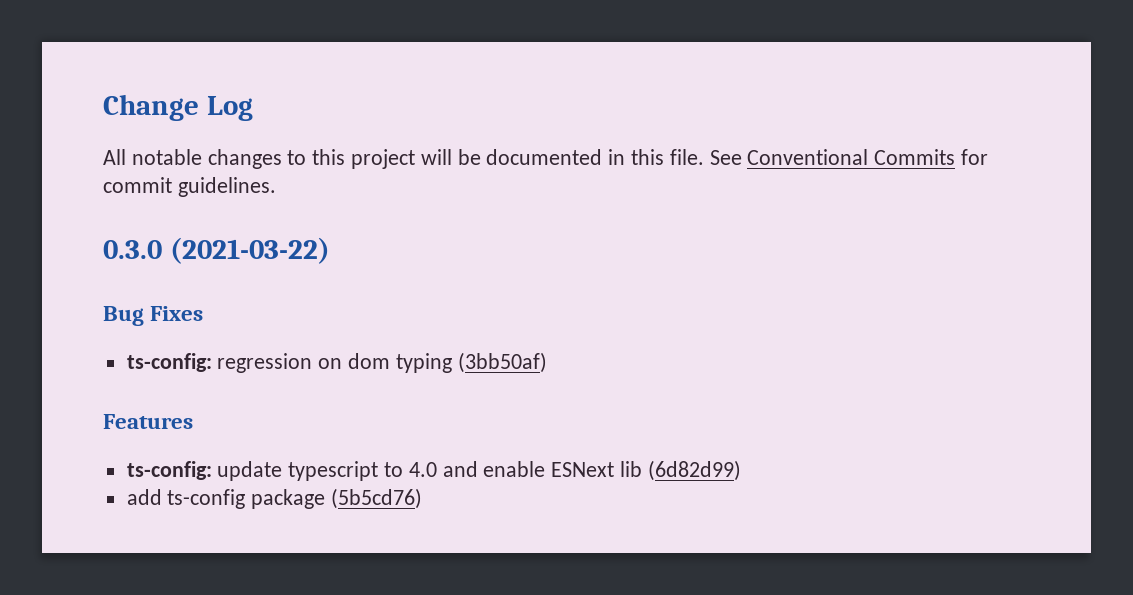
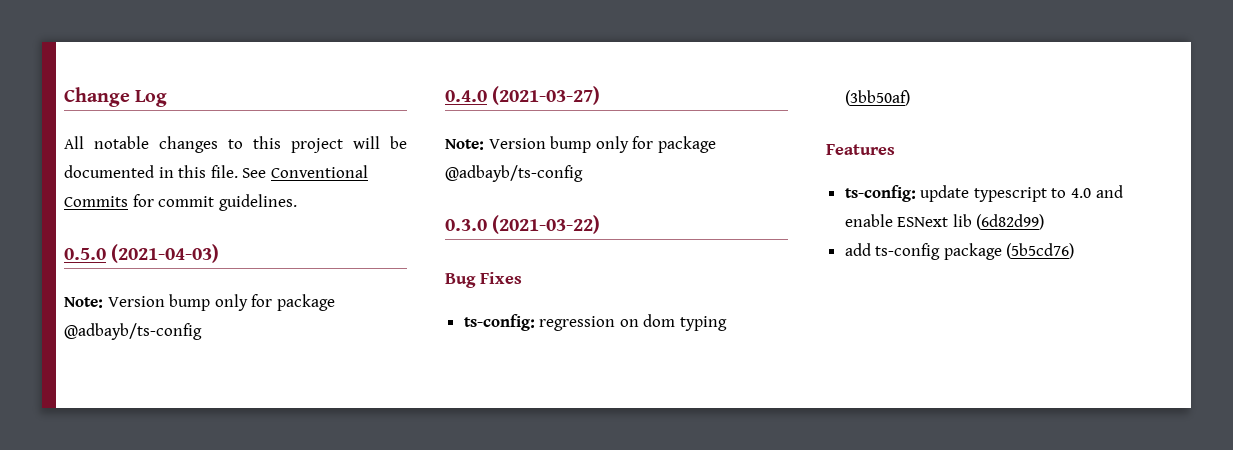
+ 0.5.0 (2021-04-03)
+ Note: Version bump only for package @adbayb/ts-config
+ 0.4.0 (2021-03-27)
+ Note: Version bump only for package @adbayb/ts-config

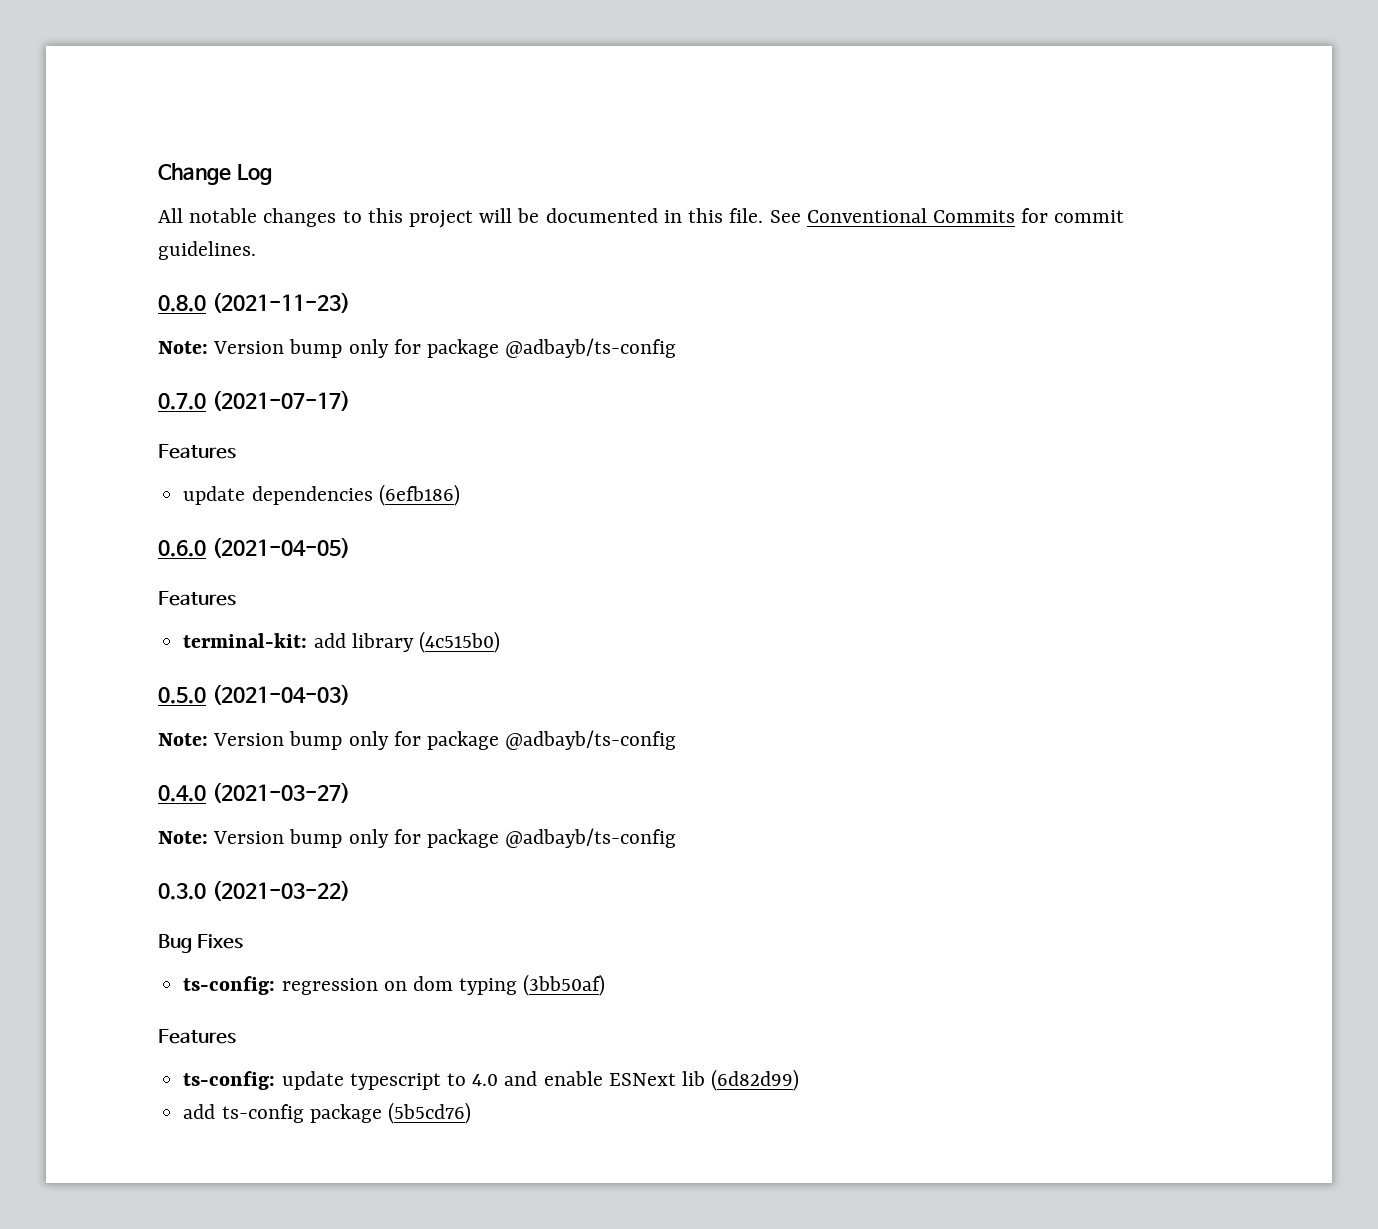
+ 0.8.0 (2021-11-23)
+ Note: Version bump only for package @adbayb/ts-config
+ 0.7.0 (2021-07-17)
+ Features
+ update dependencies (6efb186)
+ 0.6.0 (2021-04-05)
+ Features
+ terminal-kit: add library (4c515b0)

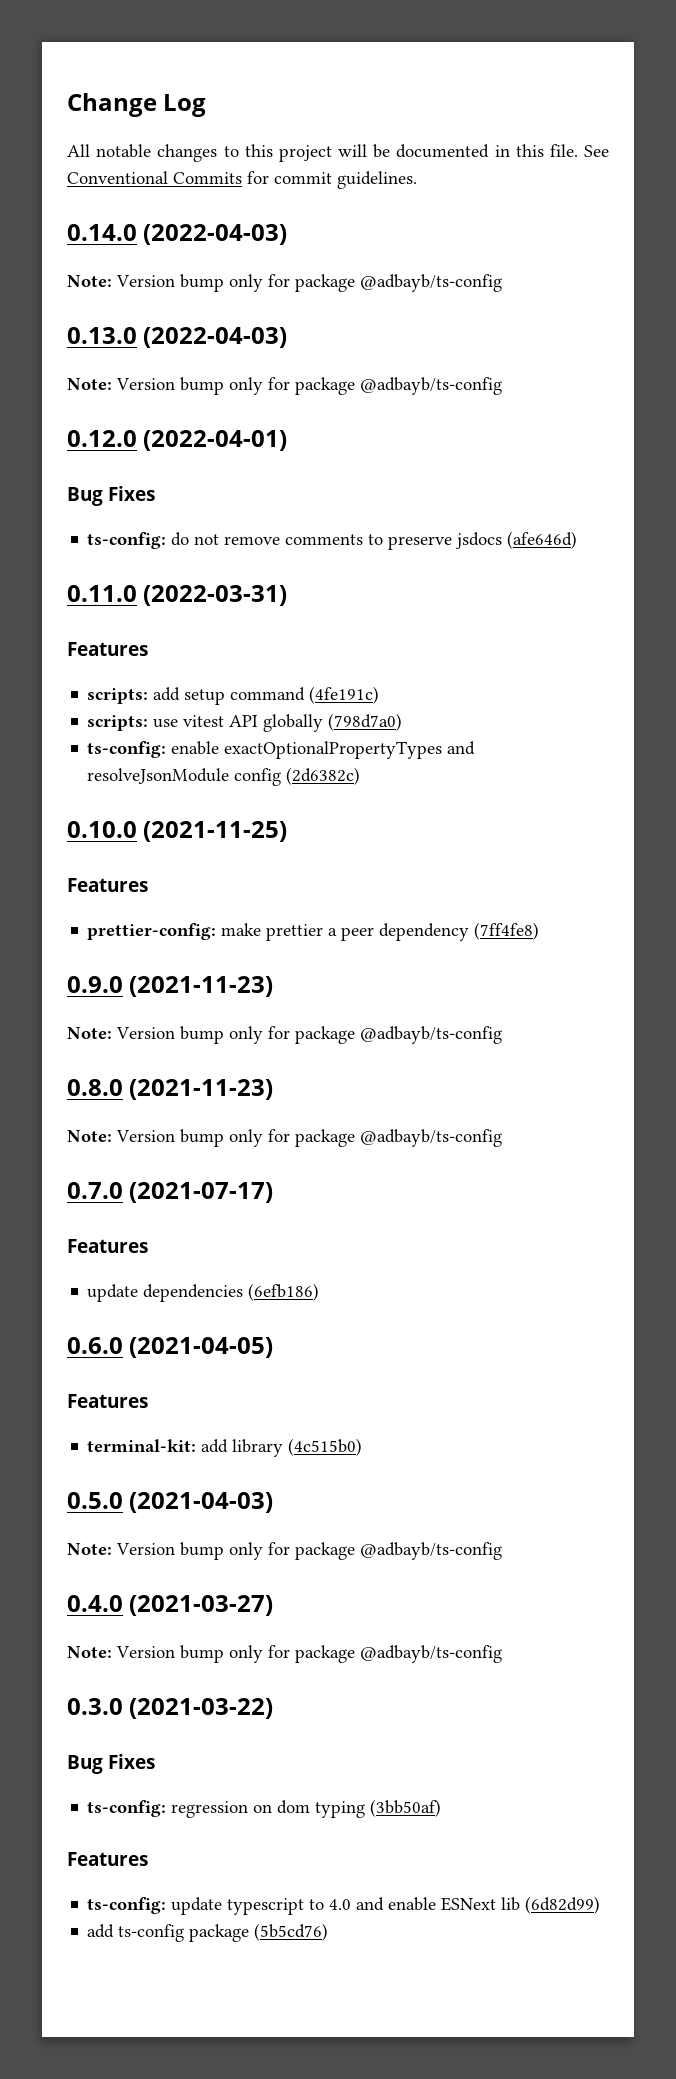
+ 0.14.0 (2022-04-03)
+ Note: Version bump only for package @adbayb/ts-config
+ 0.13.0 (2022-04-03)
+ Note: Version bump only for package @adbayb/ts-config
+ 0.12.0 (2022-04-01)
+ Bug Fixes
+ ts-config: do not remove comments to preserve jsdocs (afe646d)
+ 0.11.0 (2022-03-31)
+ Features
+ scripts: add setup command (4fe191c)
+ scripts: use vitest API globally (798d7a0)
+ ts-config: enable exactOptionalPropertyTypes and resolveJsonModule config (2d6382c)
+ 0.10.0 (2021-11-25)
+ Features
+ prettier-config: make prettier a peer dependency (7ff4fe8)
+ 0.9.0 (2021-11-23)
+ Note: Version bump only for package @adbayb/ts-config

